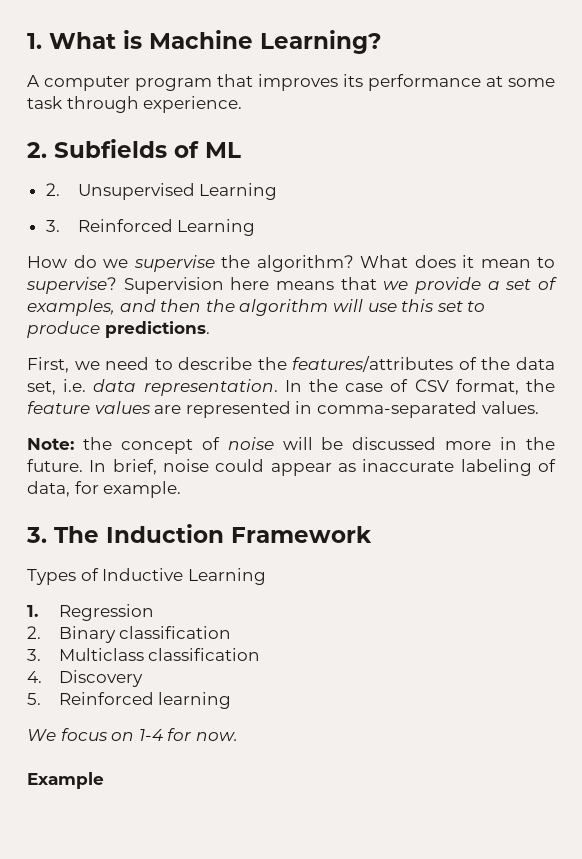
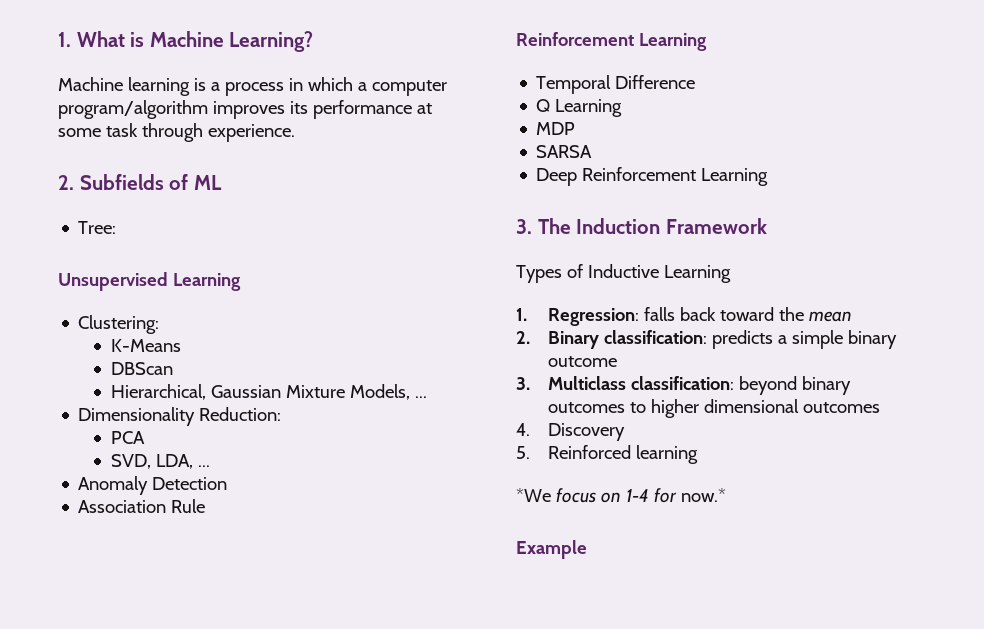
- A computer program that improves its performance at some task through experience.
+ Machine learning is a process in which a computer program/algorithm improves its performance at some task through experience.
- 2. Unsupervised Learning
+ Tree:
+ Unsupervised Learning
- 3. Reinforced Learning
- How do we supervise the algorithm? What does it mean to supervise? Supervision here means that we provide a set of examples, and then the algorithm will use this set to produce predictions.
- First, we need to describe the features/attributes of the data set, i.e. data representation. In the case of CSV format, the feature values are represented in comma-separated values.
- Note: the concept of noise will be discussed more in the future. In brief, noise could appear as inaccurate labeling of data, for example.
+ Clustering:
+ K-Means
+ DBScan
+ Hierarchical, Gaussian Mixture Models, ...
+ Dimensionality Reduction:
+ PCA
+ SVD, LDA, ...
+ Anomaly Detection
+ Association Rule
+ Reinforcement Learning
+ Temporal Difference
+ Q Learning
+ MDP
+ SARSA
+ Deep Reinforcement Learning
- 1. Regression
- 2. Binary classification
- 3. Multiclass classification
+ 1. Regression: falls back toward the mean
+ 2. Binary classification: predicts a simple binary outcome
+ 3. Multiclass classification: beyond binary outcomes to higher dimensional outcomes
- We focus on 1-4 for now.
+ *We focus on 1-4 for now.*

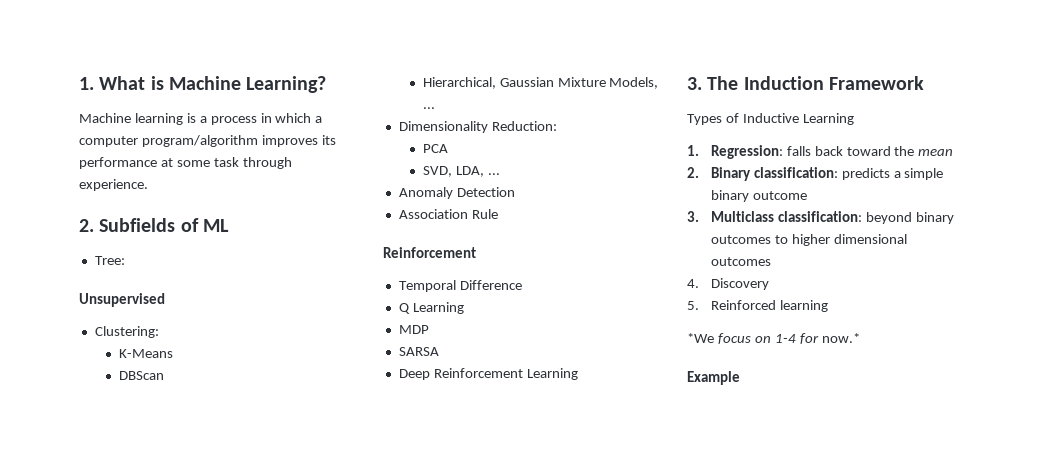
- Unsupervised Learning
+ Unsupervised
  Association Rule
- Reinforcement Learning
+ Reinforcement

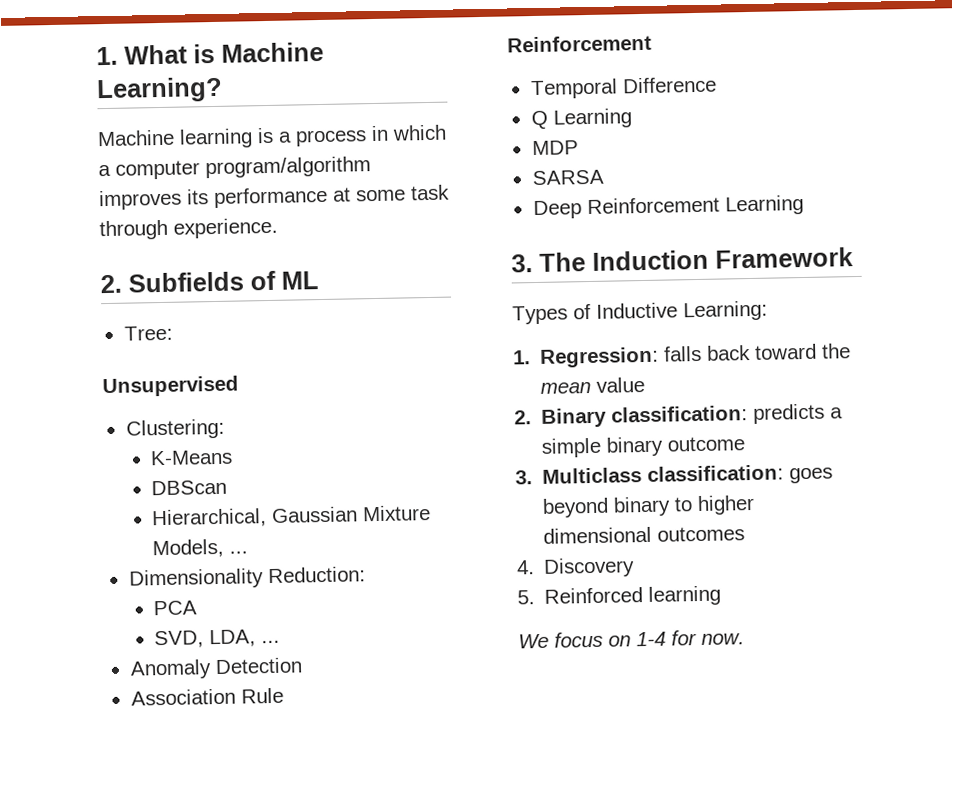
- Types of Inductive Learning
+ Types of Inductive Learning:
- 1. Regression: falls back toward the mean
+ 1. Regression: falls back toward the mean value
- 3. Multiclass classification: beyond binary outcomes to higher dimensional outcomes
+ 3. Multiclass classification: goes beyond binary to higher dimensional outcomes
- *We focus on 1-4 for now.*
- Example
+ We focus on 1-4 for now.

